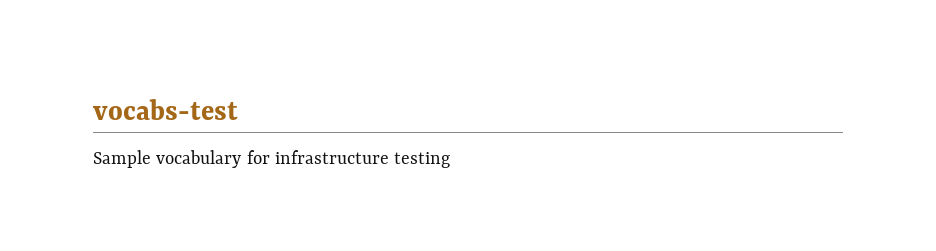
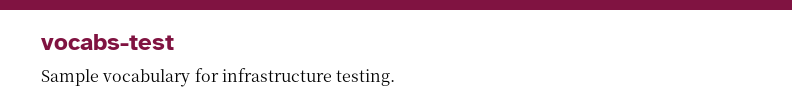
- Sample vocabulary for infrastructure testing
+ Sample vocabulary for infrastructure testing.

